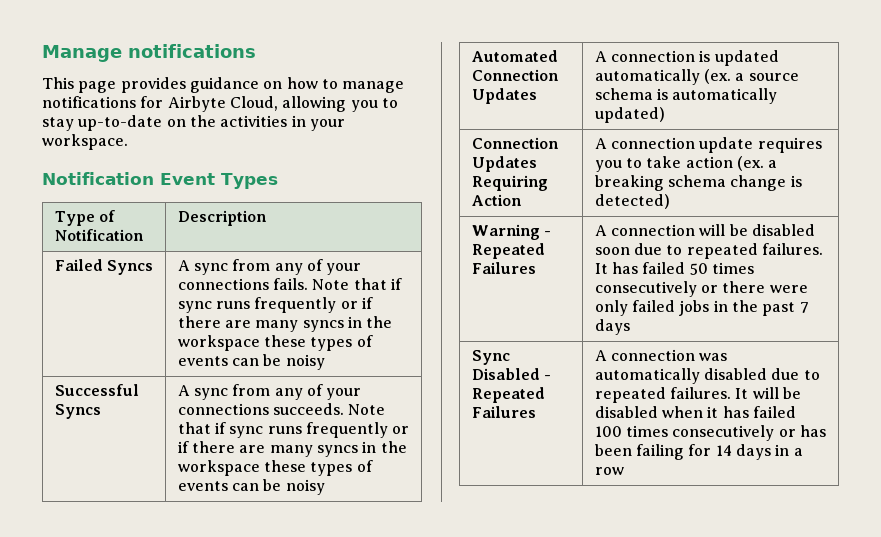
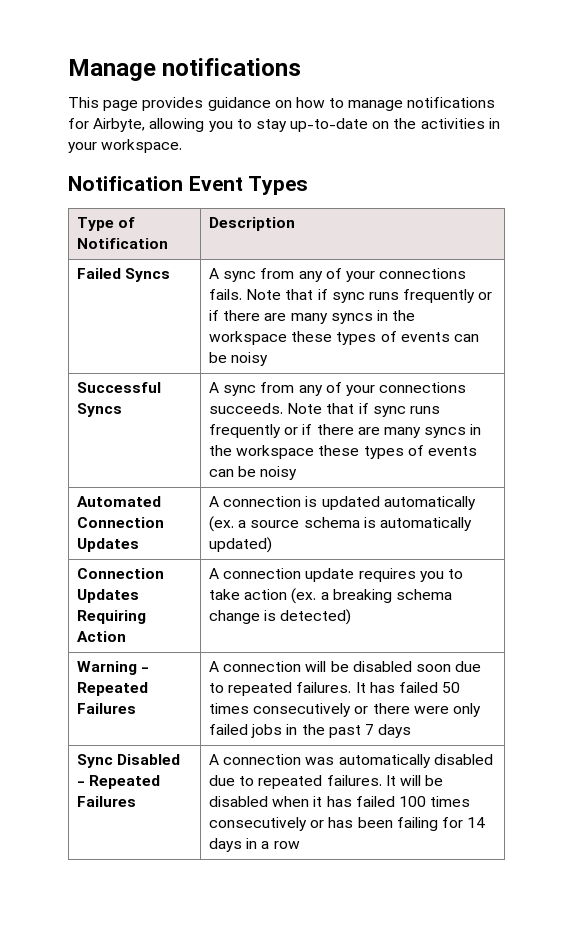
- This page provides guidance on how to manage notifications for Airbyte Cloud, allowing you to stay up-to-date on the activities in your workspace.
+ This page provides guidance on how to manage notifications for Airbyte, allowing you to stay up-to-date on the activities in your workspace.

